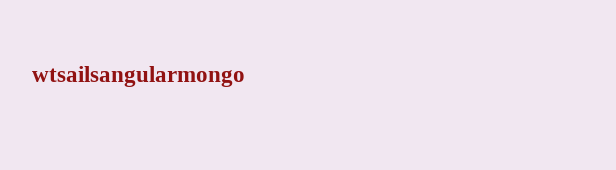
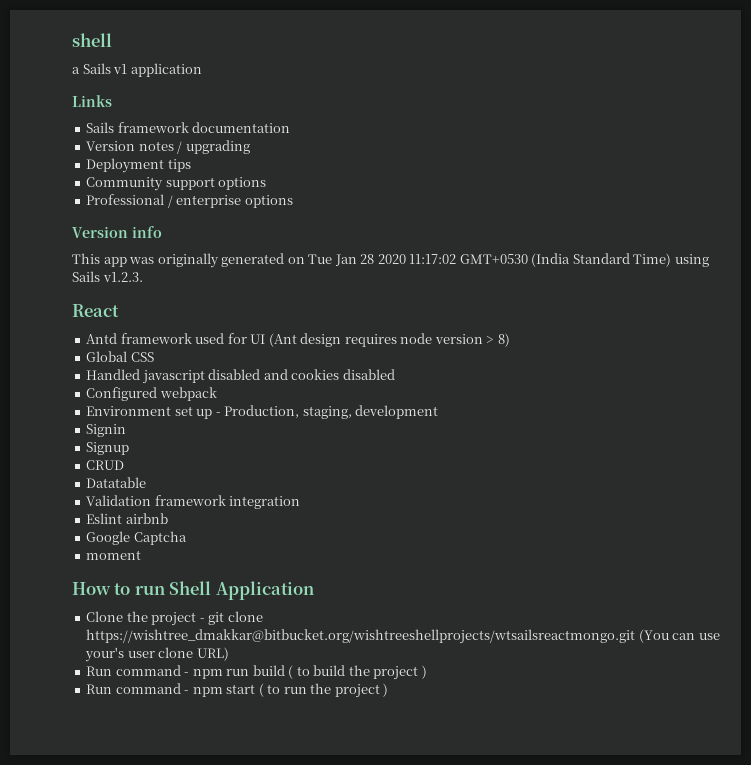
- wtsailsangularmongo
+ shell
+ a Sails v1 application
+ Links
+ Sails framework documentation
+ Version notes / upgrading
+ Deployment tips
+ Community support options
+ Professional / enterprise options
+ Version info
+ This app was originally generated on Tue Jan 28 2020 11:17:02 GMT+0530 (India Standard Time) using Sails v1.2.3.
+ React
+ Antd framework used for UI (Ant design requires node version > 8)
+ Global CSS
+ Handled javascript disabled and cookies disabled
+ Configured webpack
+ Environment set up - Production, staging, development
+ Signin
+ Signup
+ CRUD
+ Datatable
+ Validation framework integration
+ Eslint airbnb
+ Google Captcha
+ moment
+ How to run Shell Application
+ Clone the project - git clone https://wishtree_dmakkar@bitbucket.org/wishtreeshellprojects/wtsailsreactmongo.git (You can use your's user clone URL)
+ Run command - npm run build ( to build the project )
+ Run command - npm start ( to run the project )

